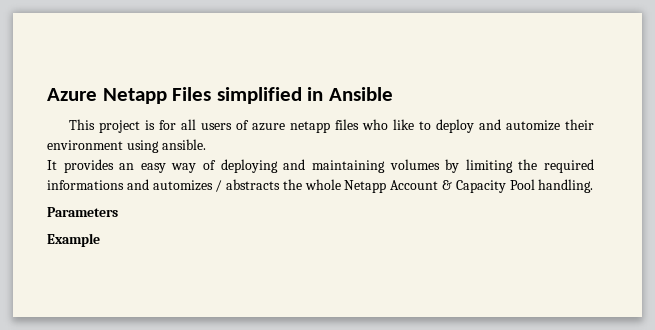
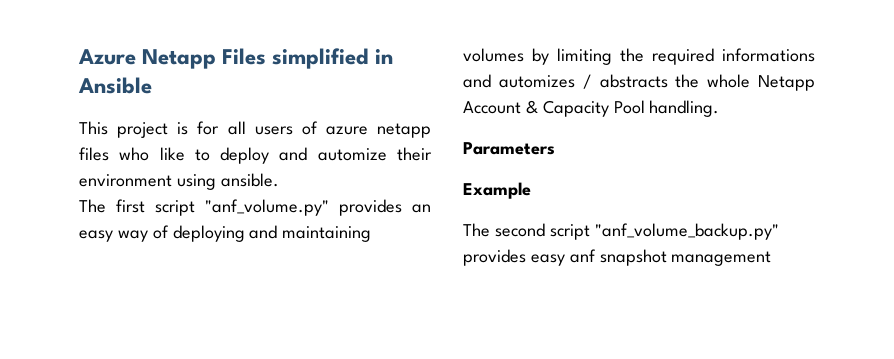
- It provides an easy way of deploying and maintaining volumes by limiting the required informations and automizes / abstracts the whole Netapp Account & Capacity Pool handling.
+ The first script "anf_volume.py" provides an easy way of deploying and maintaining volumes by limiting the required informations and automizes / abstracts the whole Netapp Account & Capacity Pool handling.
+ The second script "anf_volume_backup.py" provides easy anf snapshot management

